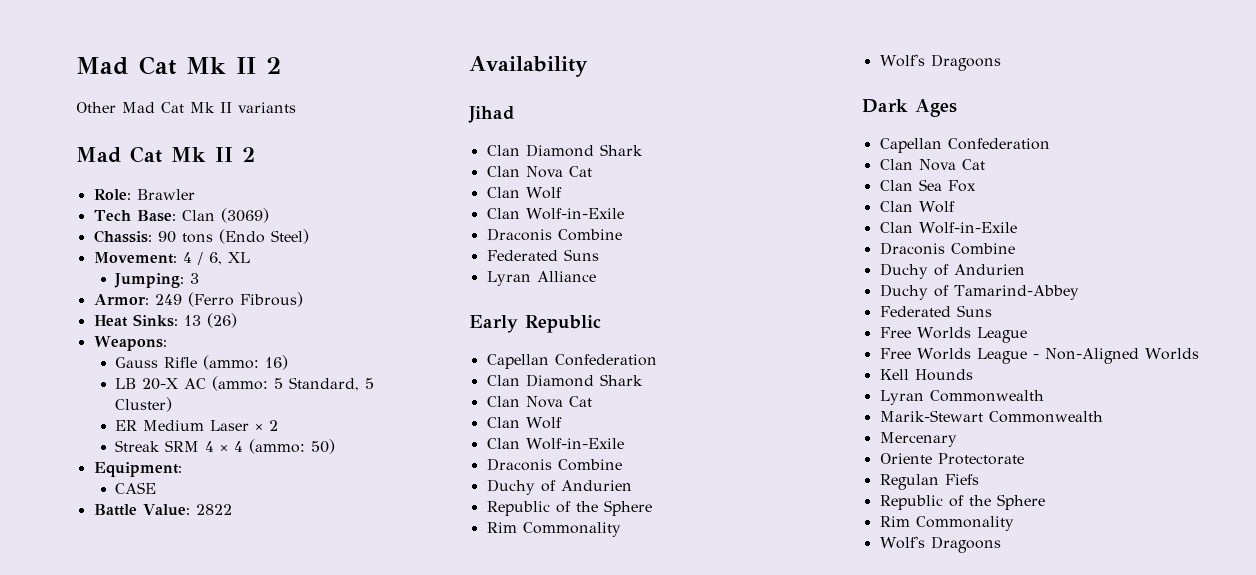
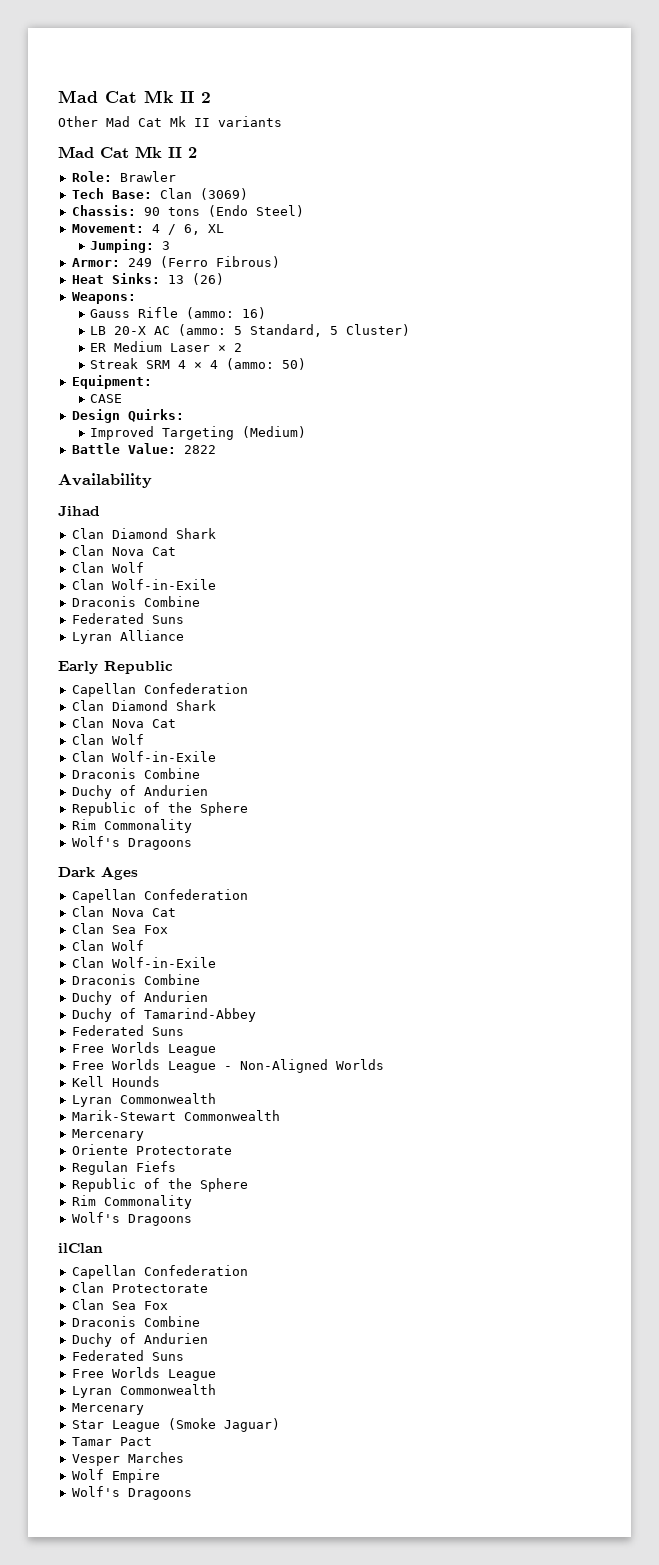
+ Design Quirks:
+ Improved Targeting (Medium)
+ ilClan
+ Capellan Confederation
+ Clan Protectorate
+ Clan Sea Fox
+ Draconis Combine
+ Duchy of Andurien
+ Federated Suns
+ Free Worlds League
+ Lyran Commonwealth
+ Mercenary
+ Star League (Smoke Jaguar)
+ Tamar Pact
+ Vesper Marches
+ Wolf Empire
+ Wolf's Dragoons

